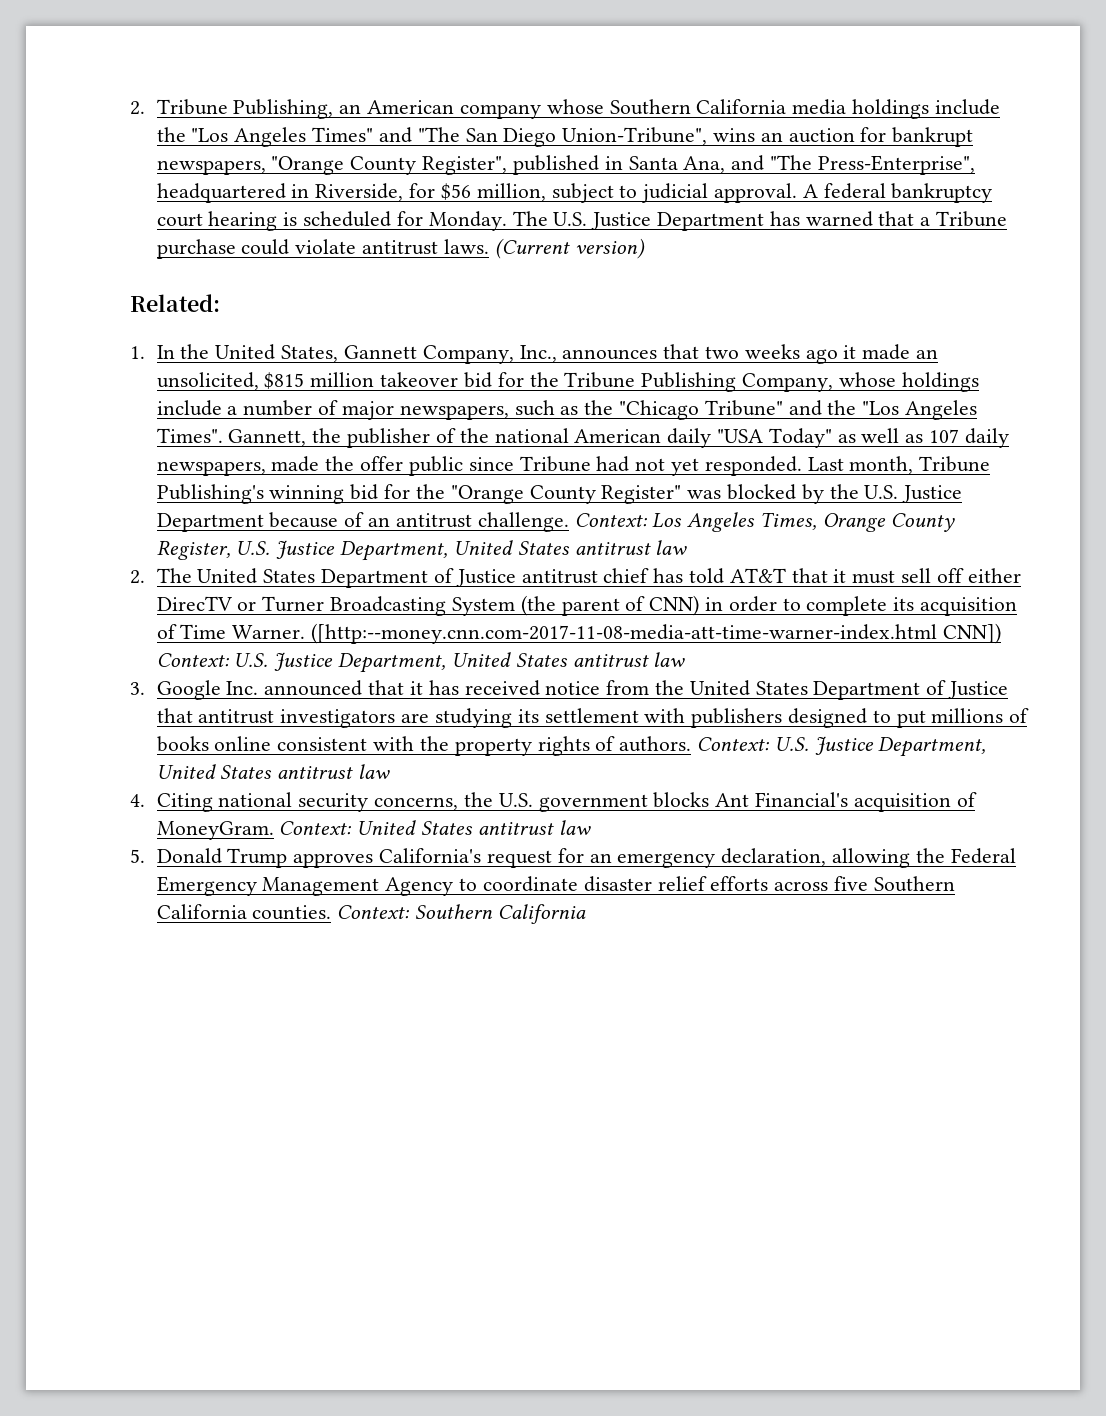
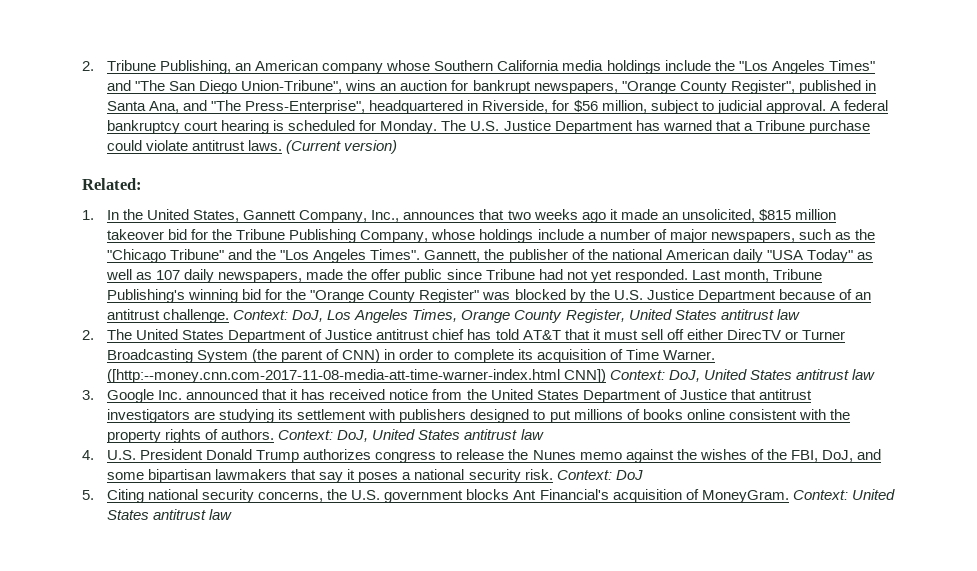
- Context: Los Angeles Times, Orange County Register, U.S. Justice Department, United States antitrust law
+ Context: DoJ, Los Angeles Times, Orange County Register, United States antitrust law
- ([http:--money.cnn.com-2017-11-08-media-att-time-warner-index.html CNN]) Context: U.S. Justice Department, United States antitrust law
+ ([http:--money.cnn.com-2017-11-08-media-att-time-warner-index.html CNN]) Context: DoJ, United States antitrust law
- 3. Google Inc. announced that it has received notice from the United States Department of Justice that antitrust investigators are studying its settlement with publishers designed to put millions of books online consistent with the property rights of authors. Context: U.S. Justice Department, United States antitrust law
+ 3. Google Inc. announced that it has received notice from the United States Department of Justice that antitrust investigators are studying its settlement with publishers designed to put millions of books online consistent with the property rights of authors. Context: DoJ, United States antitrust law
- 4. Citing national security concerns, the U.S. government blocks Ant Financial's acquisition of MoneyGram.
+ 4. U.S. President Donald Trump authorizes congress to release the Nunes memo against the wishes of the FBI, DoJ, and some bipartisan lawmakers that say it poses a national security risk. Context: DoJ
+ 5. Citing national security concerns, the U.S. government blocks Ant Financial's acquisition of MoneyGram.
- 5. Donald Trump approves California's request for an emergency declaration, allowing the Federal Emergency Management Agency to coordinate disaster relief efforts across five Southern California counties. Context: Southern California

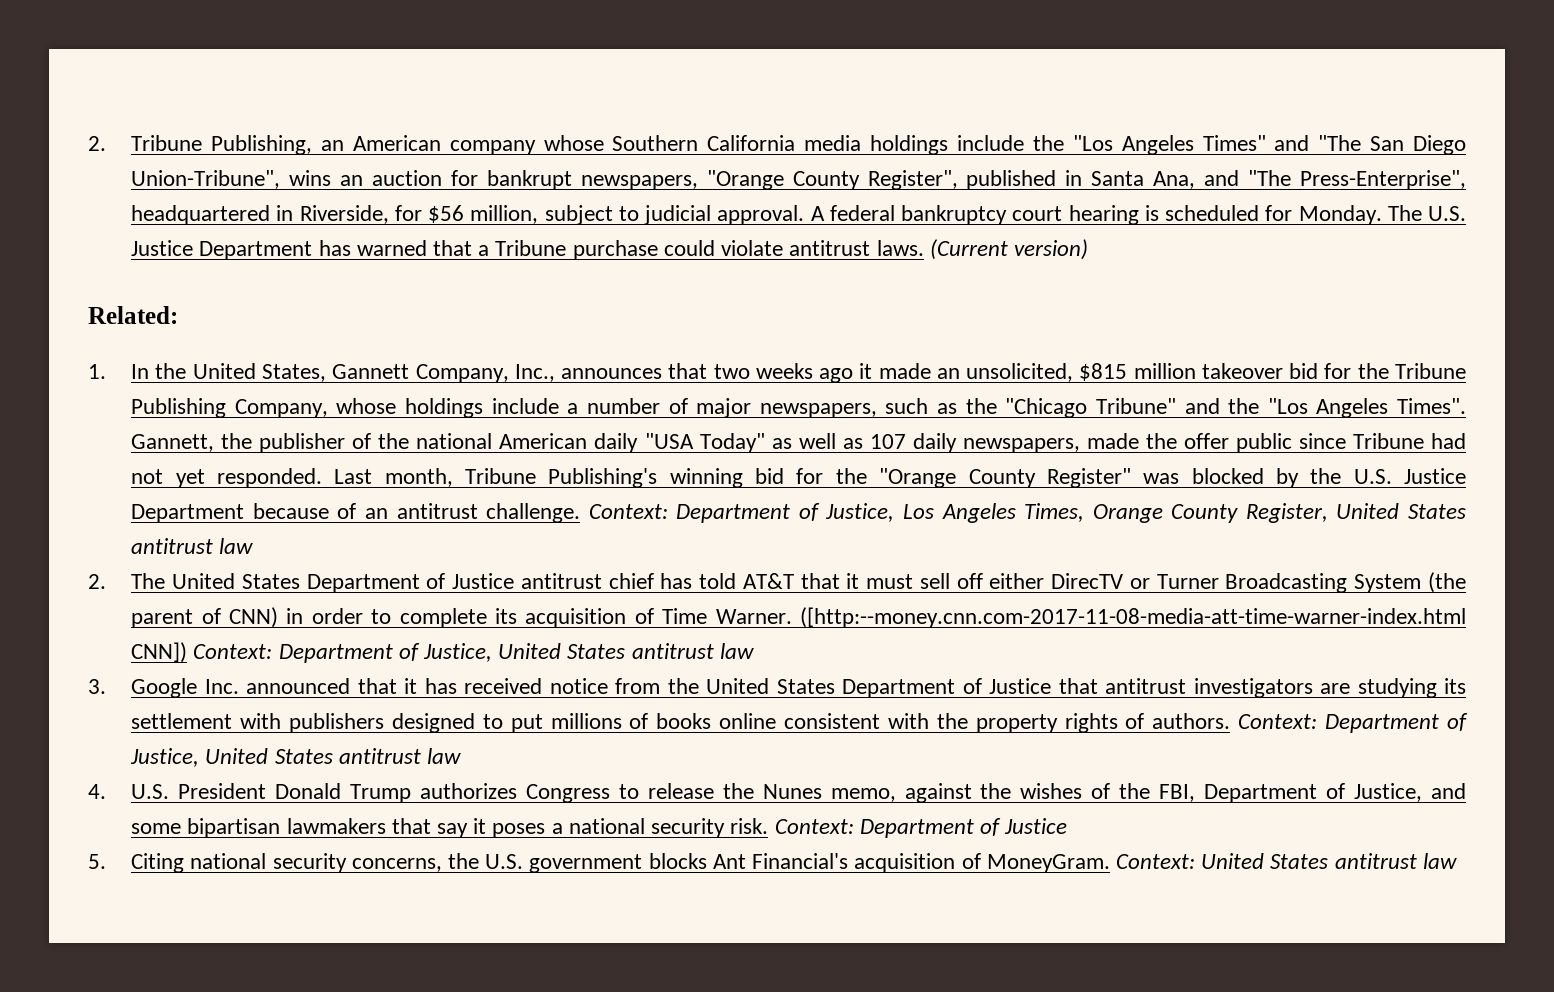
- Context: DoJ, Los Angeles Times, Orange County Register, United States antitrust law
+ Context: Department of Justice, Los Angeles Times, Orange County Register, United States antitrust law
- ([http:--money.cnn.com-2017-11-08-media-att-time-warner-index.html CNN]) Context: DoJ, United States antitrust law
+ ([http:--money.cnn.com-2017-11-08-media-att-time-warner-index.html CNN]) Context: Department of Justice, United States antitrust law
- 3. Google Inc. announced that it has received notice from the United States Department of Justice that antitrust investigators are studying its settlement with publishers designed to put millions of books online consistent with the property rights of authors. Context: DoJ, United States antitrust law
+ 3. Google Inc. announced that it has received notice from the United States Department of Justice that antitrust investigators are studying its settlement with publishers designed to put millions of books online consistent with the property rights of authors. Context: Department of Justice, United States antitrust law
- 4. U.S. President Donald Trump authorizes congress to release the Nunes memo against the wishes of the FBI, DoJ, and some bipartisan lawmakers that say it poses a national security risk.
+ 4. U.S. President Donald Trump authorizes Congress to release the Nunes memo, against the wishes of the FBI, Department of Justice, and some bipartisan lawmakers that say it poses a national security risk.
- Context: DoJ
+ Context: Department of Justice

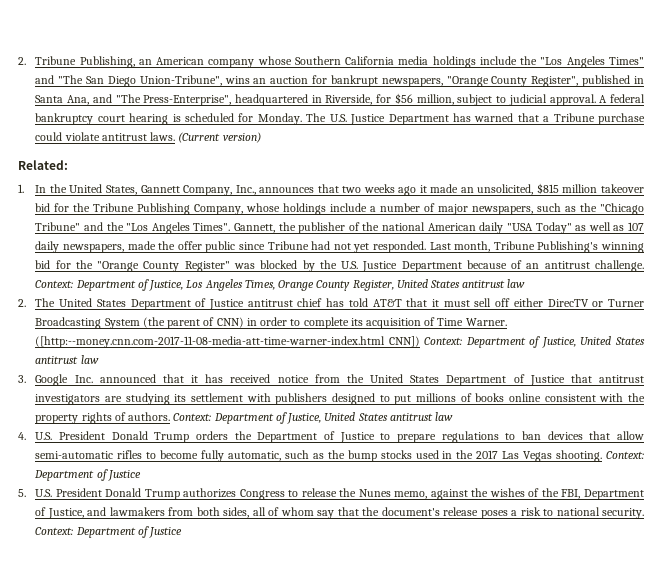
- 4. U.S. President Donald Trump authorizes Congress to release the Nunes memo, against the wishes of the FBI, Department of Justice, and some bipartisan lawmakers that say it poses a national security risk. Context: Department of Justice
- 5. Citing national security concerns, the U.S. government blocks Ant Financial's acquisition of MoneyGram. Context: United States antitrust law
+ 4. U.S. President Donald Trump orders the Department of Justice to prepare regulations to ban devices that allow semi-automatic rifles to become fully automatic, such as the bump stocks used in the 2017 Las Vegas shooting. Context: Department of Justice
+ 5. U.S. President Donald Trump authorizes Congress to release the Nunes memo, against the wishes of the FBI, Department of Justice, and lawmakers from both sides, all of whom say that the document's release poses a risk to national security. Context: Department of Justice

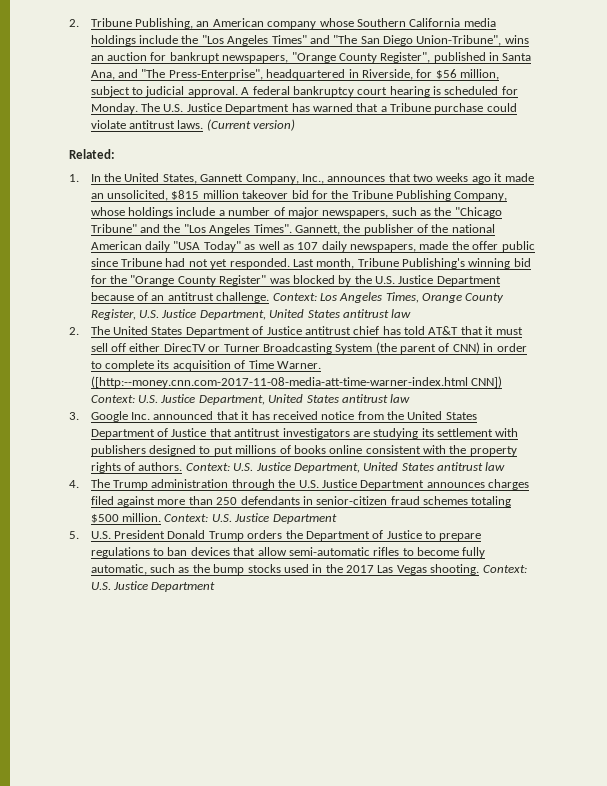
- Context: Department of Justice, Los Angeles Times, Orange County Register, United States antitrust law
+ Context: Los Angeles Times, Orange County Register, U.S. Justice Department, United States antitrust law
- ([http:--money.cnn.com-2017-11-08-media-att-time-warner-index.html CNN]) Context: Department of Justice, United States antitrust law
+ ([http:--money.cnn.com-2017-11-08-media-att-time-warner-index.html CNN]) Context: U.S. Justice Department, United States antitrust law
- 3. Google Inc. announced that it has received notice from the United States Department of Justice that antitrust investigators are studying its settlement with publishers designed to put millions of books online consistent with the property rights of authors. Context: Department of Justice, United States antitrust law
+ 3. Google Inc. announced that it has received notice from the United States Department of Justice that antitrust investigators are studying its settlement with publishers designed to put millions of books online consistent with the property rights of authors. Context: U.S. Justice Department, United States antitrust law
- 4. U.S. President Donald Trump orders the Department of Justice to prepare regulations to ban devices that allow semi-automatic rifles to become fully automatic, such as the bump stocks used in the 2017 Las Vegas shooting. Context: Department of Justice
- 5. U.S. President Donald Trump authorizes Congress to release the Nunes memo, against the wishes of the FBI, Department of Justice, and lawmakers from both sides, all of whom say that the document's release poses a risk to national security. Context: Department of Justice
+ 4. The Trump administration through the U.S. Justice Department announces charges filed against more than 250 defendants in senior-citizen fraud schemes totaling $500 million. Context: U.S. Justice Department
+ 5. U.S. President Donald Trump orders the Department of Justice to prepare regulations to ban devices that allow semi-automatic rifles to become fully automatic, such as the bump stocks used in the 2017 Las Vegas shooting. Context: U.S. Justice Department

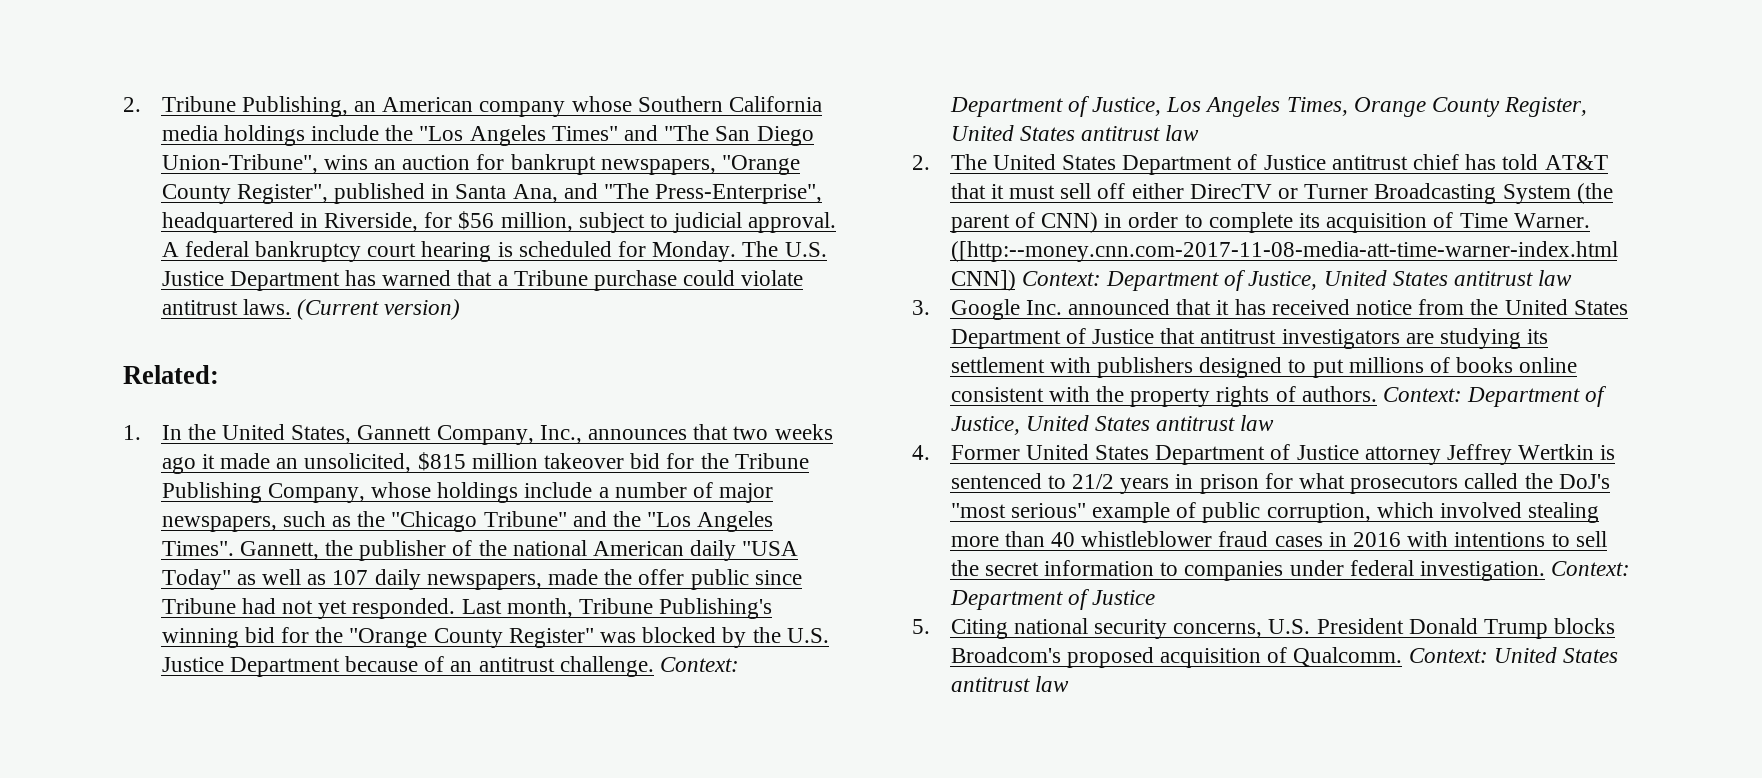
- Context: Los Angeles Times, Orange County Register, U.S. Justice Department, United States antitrust law
+ Context: Department of Justice, Los Angeles Times, Orange County Register, United States antitrust law
- ([http:--money.cnn.com-2017-11-08-media-att-time-warner-index.html CNN]) Context: U.S. Justice Department, United States antitrust law
+ ([http:--money.cnn.com-2017-11-08-media-att-time-warner-index.html CNN]) Context: Department of Justice, United States antitrust law
- 3. Google Inc. announced that it has received notice from the United States Department of Justice that antitrust investigators are studying its settlement with publishers designed to put millions of books online consistent with the property rights of authors. Context: U.S. Justice Department, United States antitrust law
+ 3. Google Inc. announced that it has received notice from the United States Department of Justice that antitrust investigators are studying its settlement with publishers designed to put millions of books online consistent with the property rights of authors. Context: Department of Justice, United States antitrust law
- 4. The Trump administration through the U.S. Justice Department announces charges filed against more than 250 defendants in senior-citizen fraud schemes totaling $500 million. Context: U.S. Justice Department
+ 4. Former United States Department of Justice attorney Jeffrey Wertkin is sentenced to 21/2 years in prison for what prosecutors called the DoJ's "most serious" example of public corruption, which involved stealing more than 40 whistleblower fraud cases in 2016 with intentions to sell the secret information to companies under federal investigation. Context: Department of Justice
- 5. U.S. President Donald Trump orders the Department of Justice to prepare regulations to ban devices that allow semi-automatic rifles to become fully automatic, such as the bump stocks used in the 2017 Las Vegas shooting. Context: U.S. Justice Department
+ 5. Citing national security concerns, U.S. President Donald Trump blocks Broadcom's proposed acquisition of Qualcomm. Context: United States antitrust law

